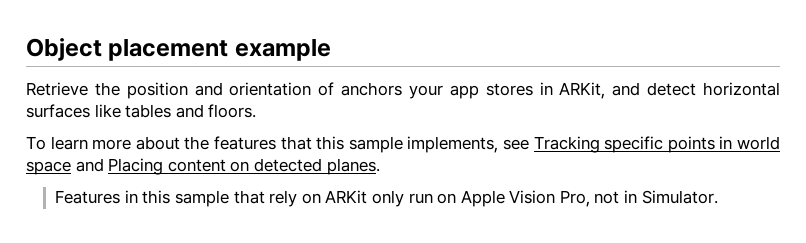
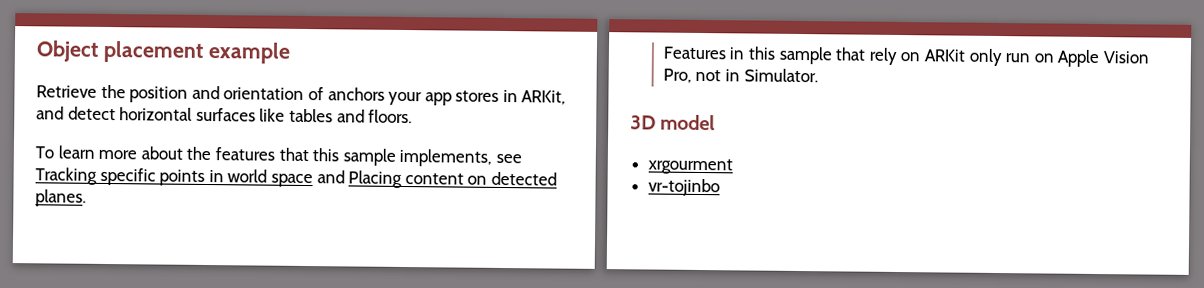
+ 3D model
+ xrgourment
+ vr-tojinbo

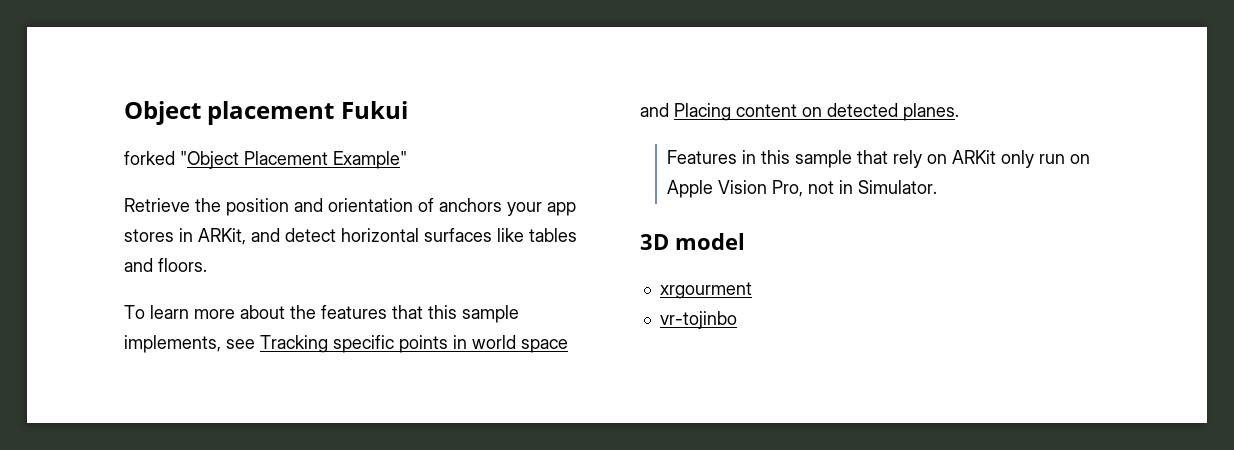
- Object placement example
+ Object placement Fukui
+ forked "Object Placement Example"

